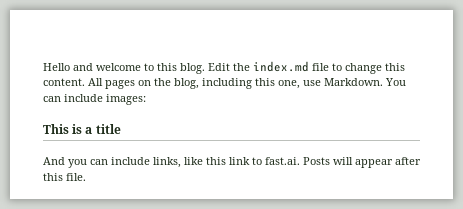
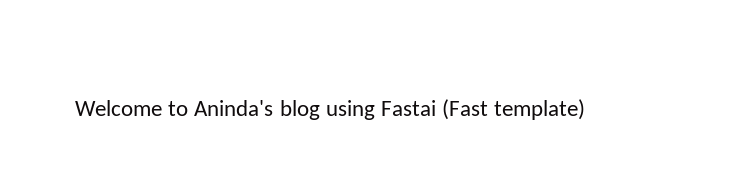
- Hello and welcome to this blog. Edit the index.md file to change this content. All pages on the blog, including this one, use Markdown. You can include images:
- This is a title
- And you can include links, like this link to fast.ai. Posts will appear after this file.
+ Welcome to Aninda's blog using Fastai (Fast template)

